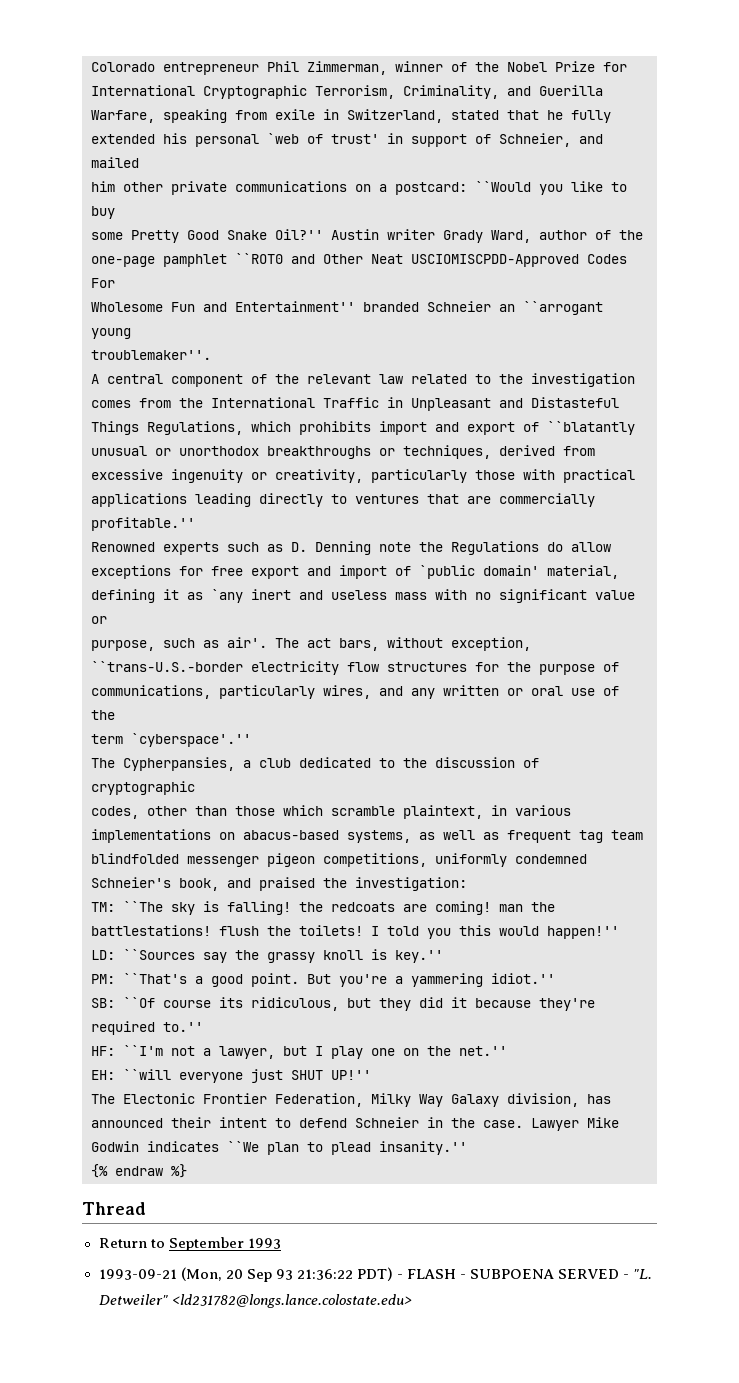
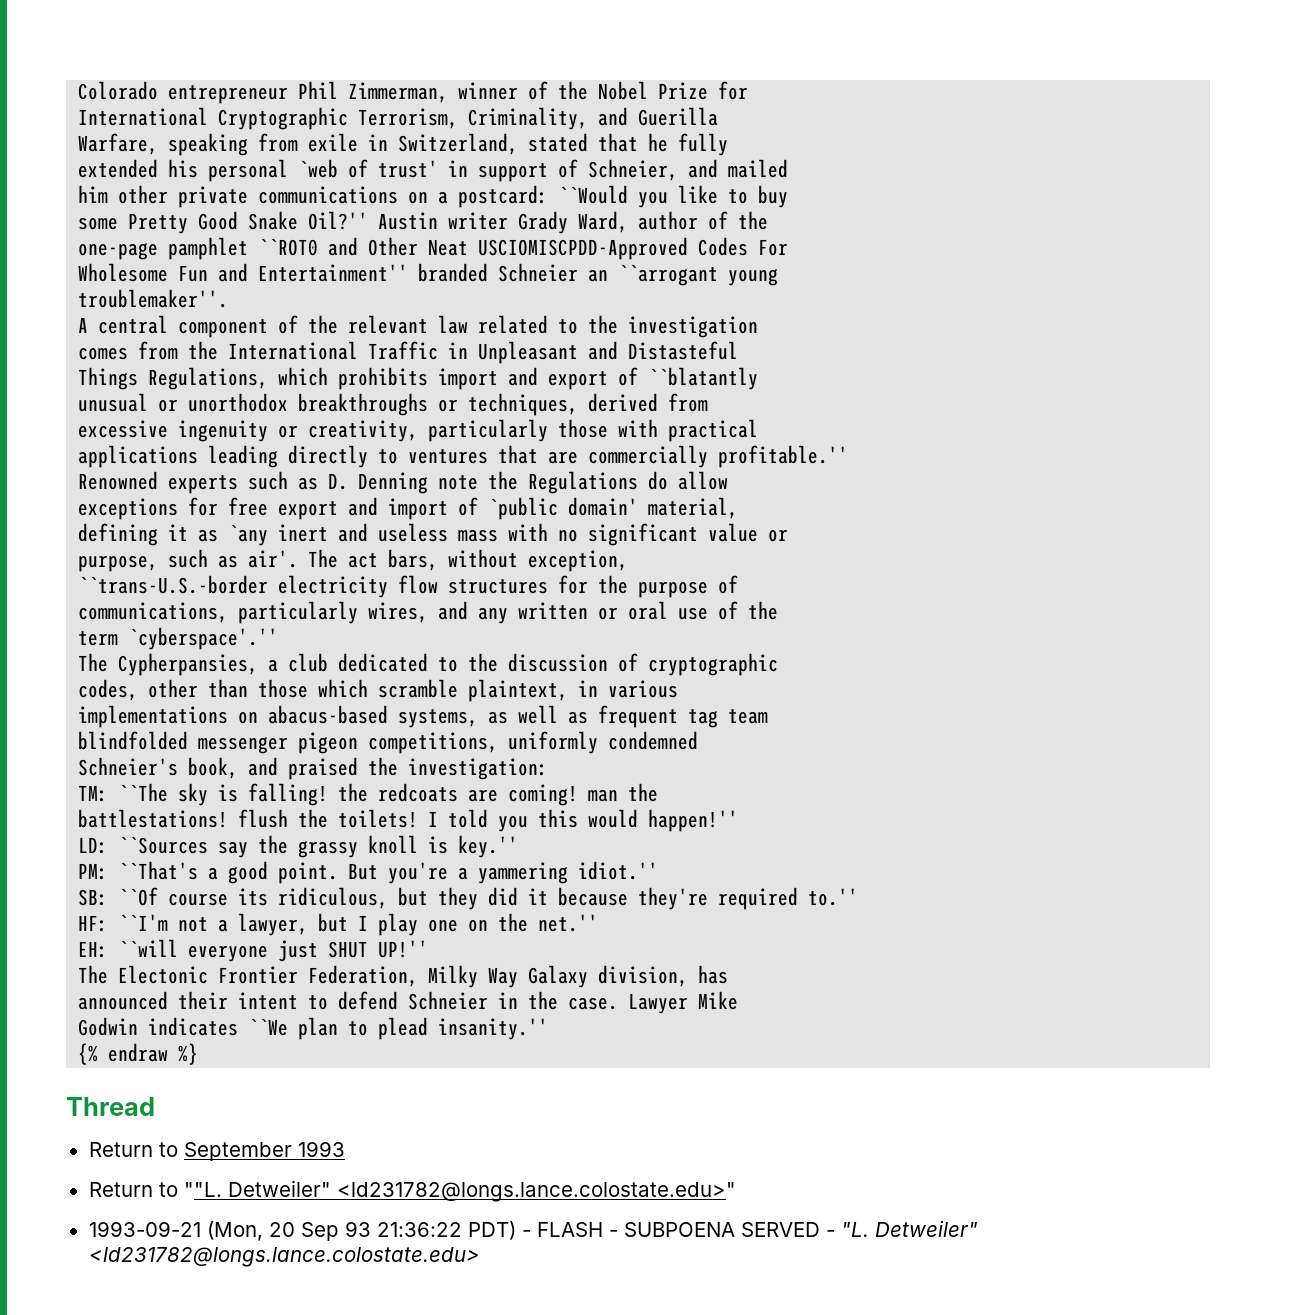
+ Return to ""L. Detweiler" <ld231782@longs.lance.colostate.edu>"

